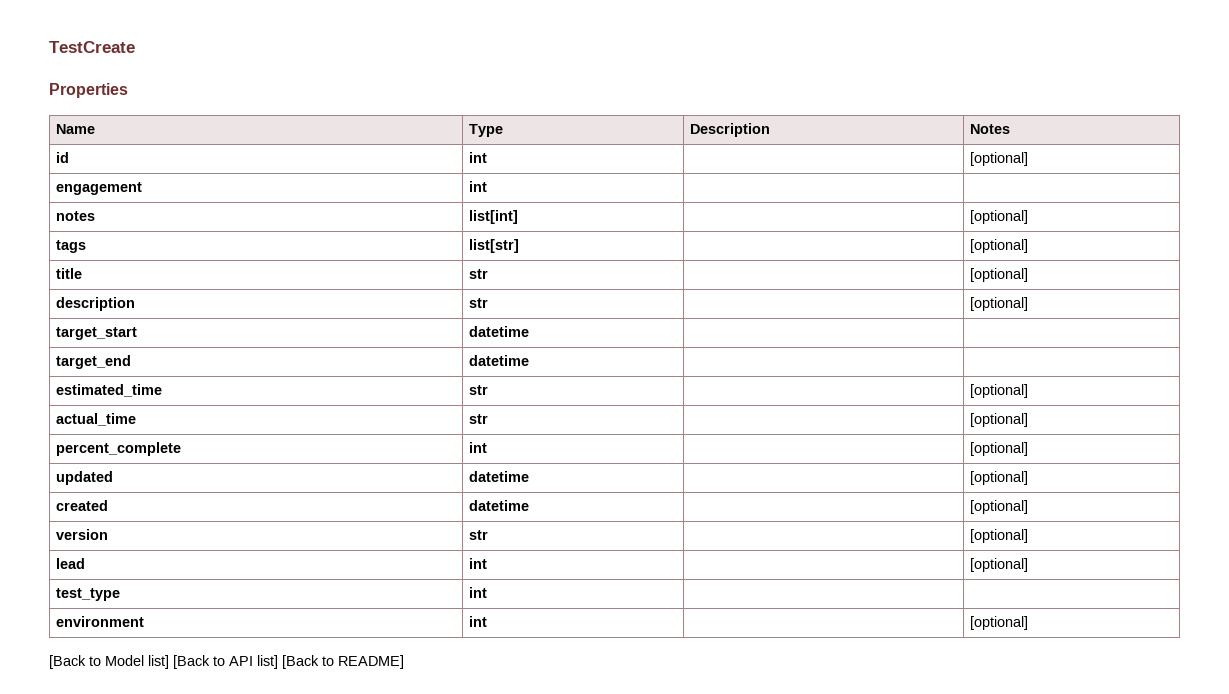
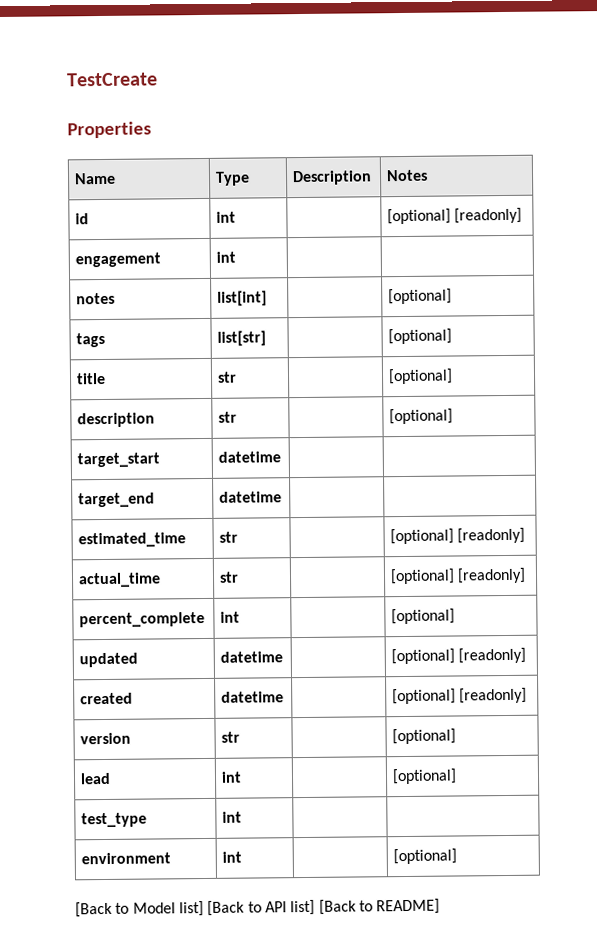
- id | int | | [optional]
+ id | int | | [optional] [readonly]
- estimated_time | str | | [optional]
+ estimated_time | str | | [optional] [readonly]
- actual_time | str | | [optional]
+ actual_time | str | | [optional] [readonly]
- updated | datetime | | [optional]
+ updated | datetime | | [optional] [readonly]
- created | datetime | | [optional]
+ created | datetime | | [optional] [readonly]

